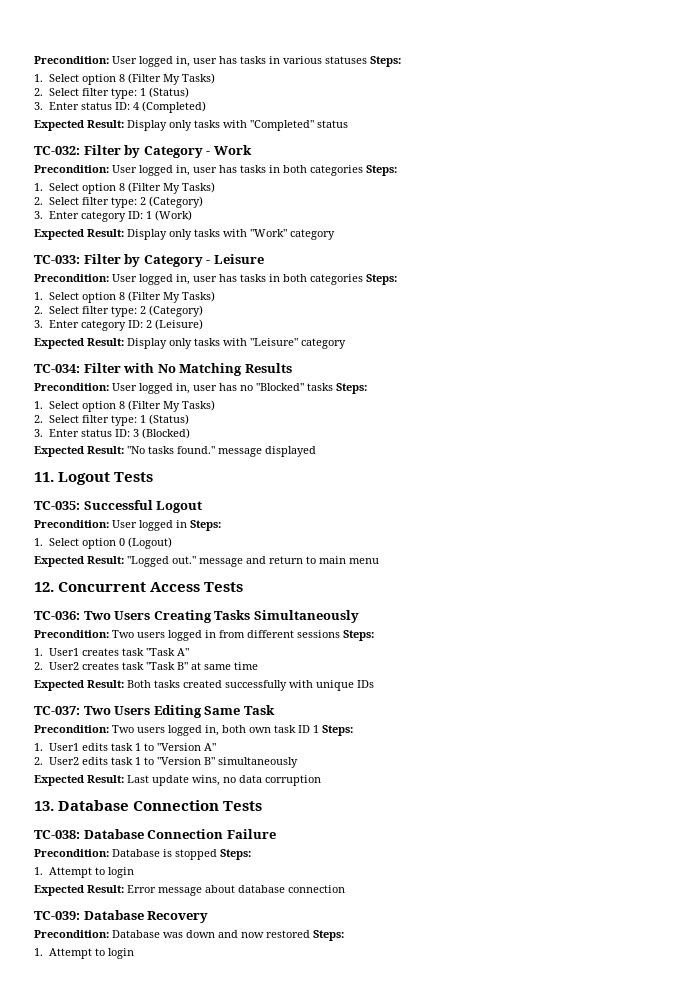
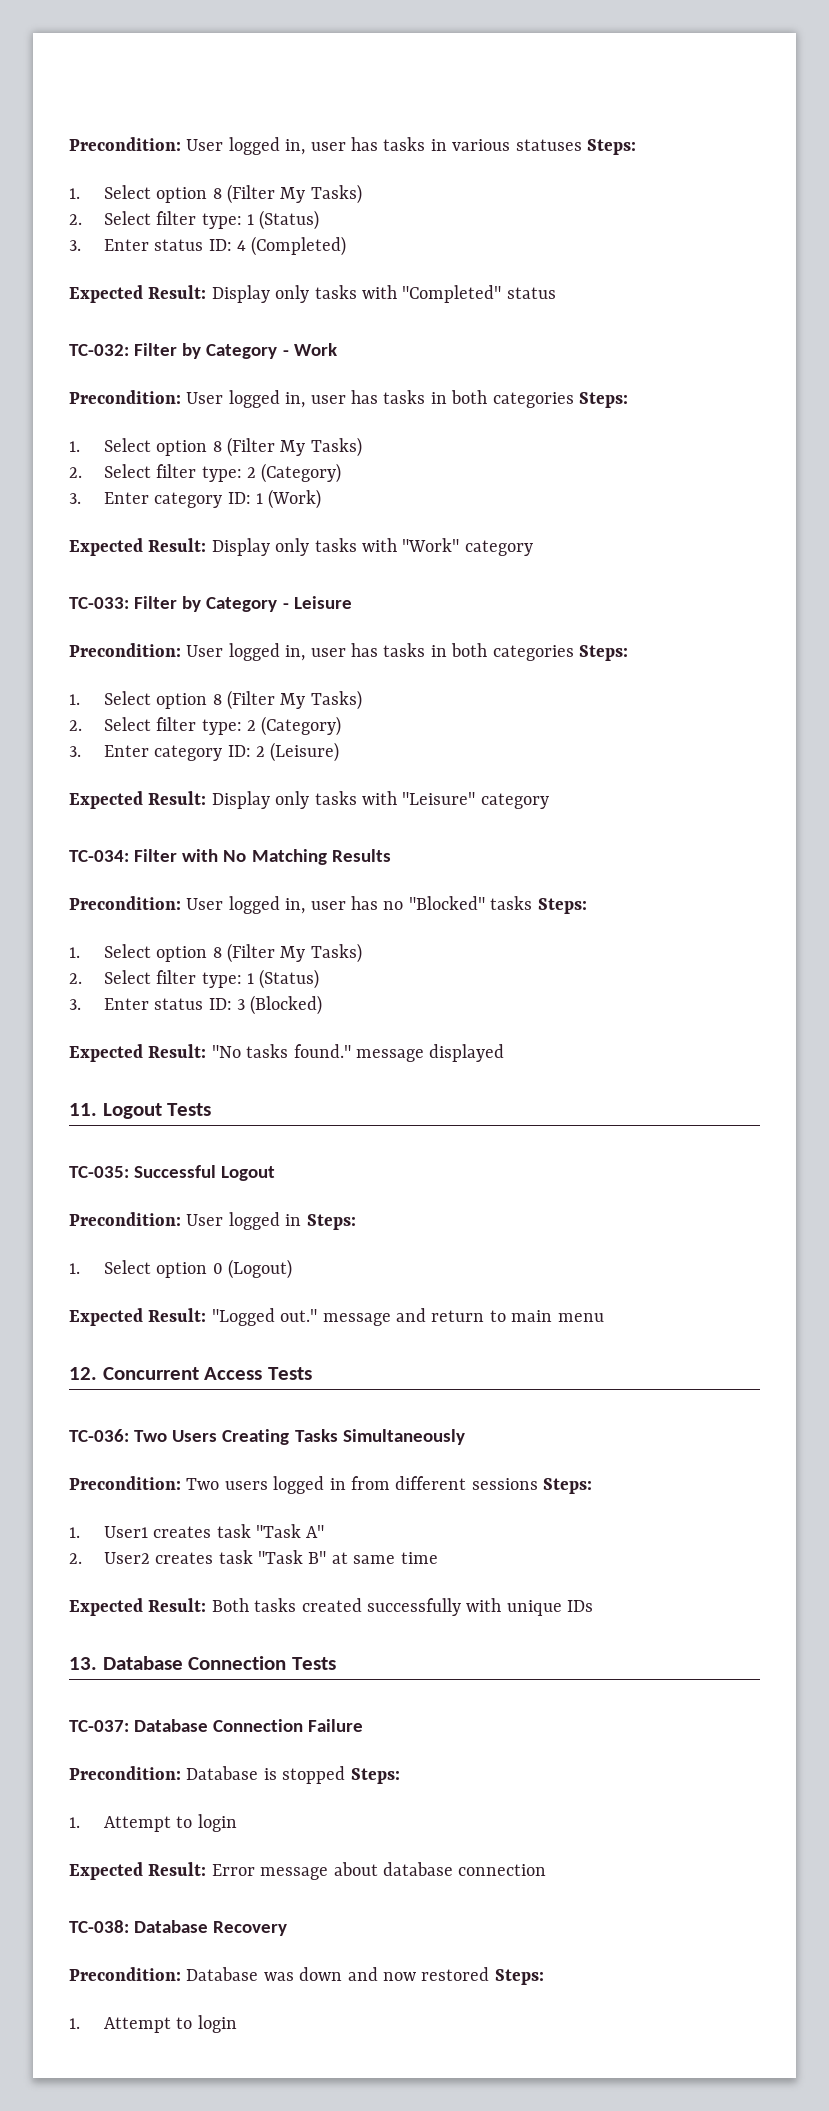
- TC-037: Two Users Editing Same Task
- Precondition: Two users logged in, both own task ID 1 Steps:
- 1. User1 edits task 1 to "Version A"
- 2. User2 edits task 1 to "Version B" simultaneously
- Expected Result: Last update wins, no data corruption
- TC-038: Database Connection Failure
+ TC-037: Database Connection Failure
- TC-039: Database Recovery
+ TC-038: Database Recovery

